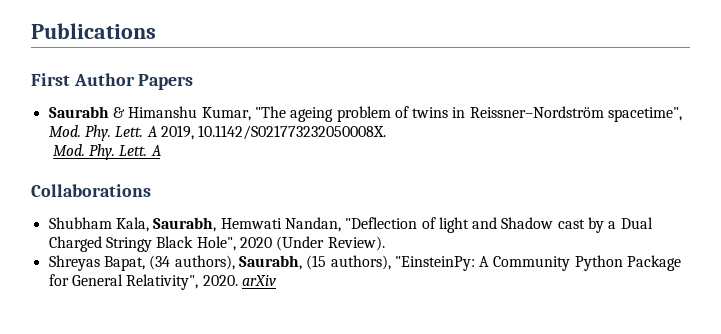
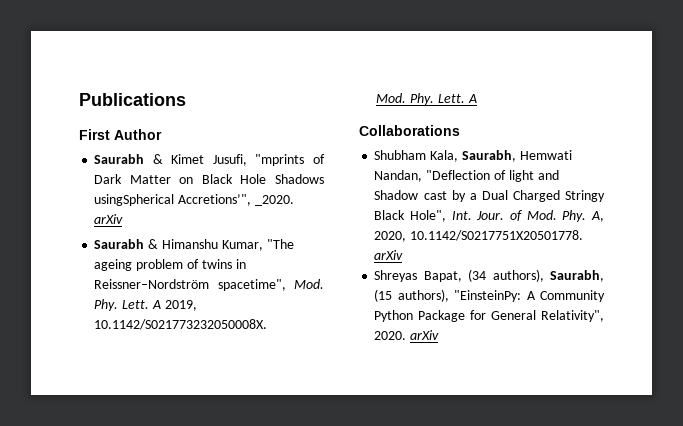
- First Author Papers
+ First Author
+ Saurabh & Kimet Jusufi, "mprints of Dark Matter on Black Hole Shadows usingSpherical Accretions’", _2020. arXiv
- Shubham Kala, Saurabh, Hemwati Nandan, "Deflection of light and Shadow cast by a Dual Charged Stringy Black Hole", 2020 (Under Review).
+ Shubham Kala, Saurabh, Hemwati Nandan, "Deflection of light and Shadow cast by a Dual Charged Stringy Black Hole", Int. Jour. of Mod. Phy. A, 2020, 10.1142/S0217751X20501778. arXiv

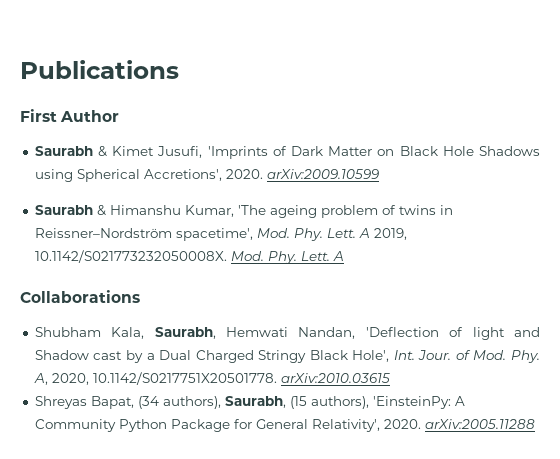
- Saurabh & Kimet Jusufi, "mprints of Dark Matter on Black Hole Shadows usingSpherical Accretions’", _2020. arXiv
+ Saurabh & Kimet Jusufi, 'Imprints of Dark Matter on Black Hole Shadows using Spherical Accretions', 2020. arXiv:2009.10599
- Saurabh & Himanshu Kumar, "The ageing problem of twins in Reissner–Nordström spacetime", Mod. Phy. Lett.
+ Saurabh & Himanshu Kumar, 'The ageing problem of twins in Reissner–Nordström spacetime', Mod. Phy. Lett.
- A 2019, 10.1142/S021773232050008X.
- Mod. Phy. Lett.
+ A 2019, 10.1142/S021773232050008X. Mod. Phy. Lett.
- Shubham Kala, Saurabh, Hemwati Nandan, "Deflection of light and Shadow cast by a Dual Charged Stringy Black Hole", Int. Jour. of Mod. Phy. A, 2020, 10.1142/S0217751X20501778. arXiv
+ Shubham Kala, Saurabh, Hemwati Nandan, 'Deflection of light and Shadow cast by a Dual Charged Stringy Black Hole', Int. Jour. of Mod. Phy. A, 2020, 10.1142/S0217751X20501778. arXiv:2010.03615
- Shreyas Bapat, (34 authors), Saurabh, (15 authors), "EinsteinPy: A Community Python Package for General Relativity", 2020. arXiv
+ Shreyas Bapat, (34 authors), Saurabh, (15 authors), 'EinsteinPy: A Community Python Package for General Relativity', 2020. arXiv:2005.11288

